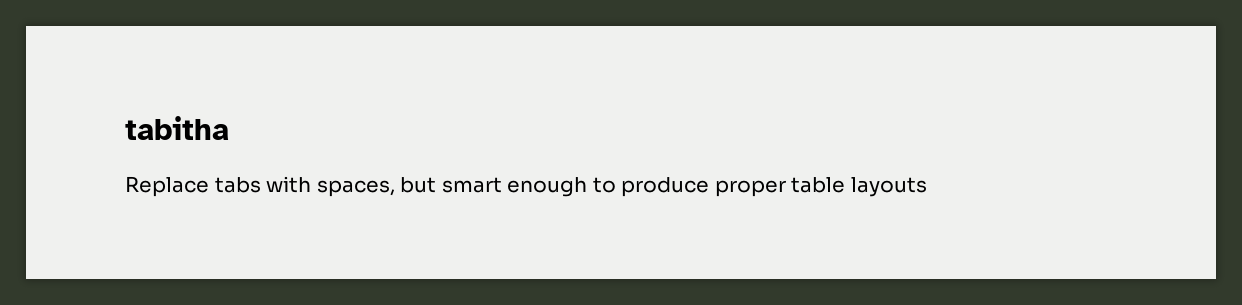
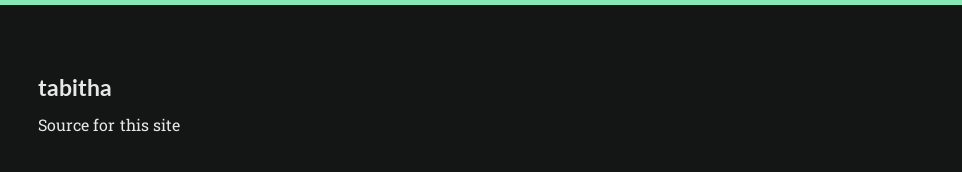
- Replace tabs with spaces, but smart enough to produce proper table layouts
+ Source for this site

